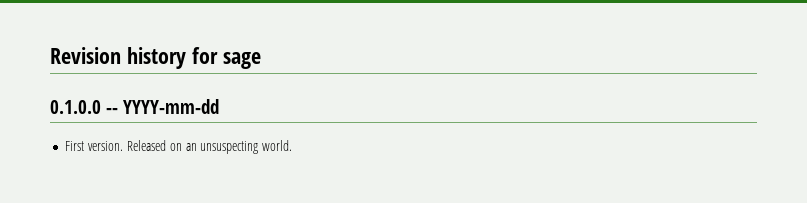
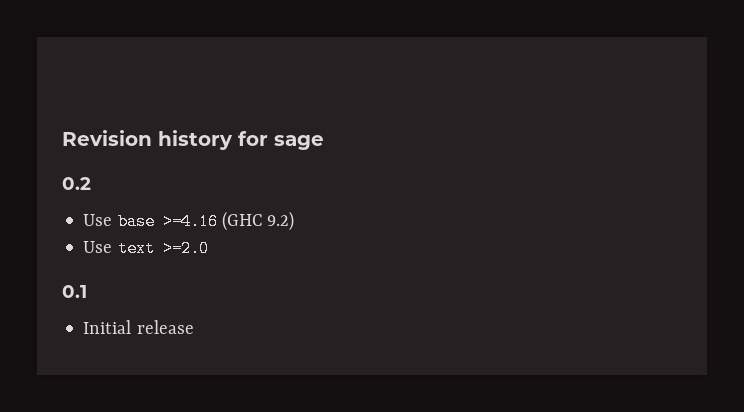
- 0.1.0.0 -- YYYY-mm-dd
- First version. Released on an unsuspecting world.
+ 0.2
+ Use base >=4.16 (GHC 9.2)
+ Use text >=2.0
+ 0.1
+ Initial release

